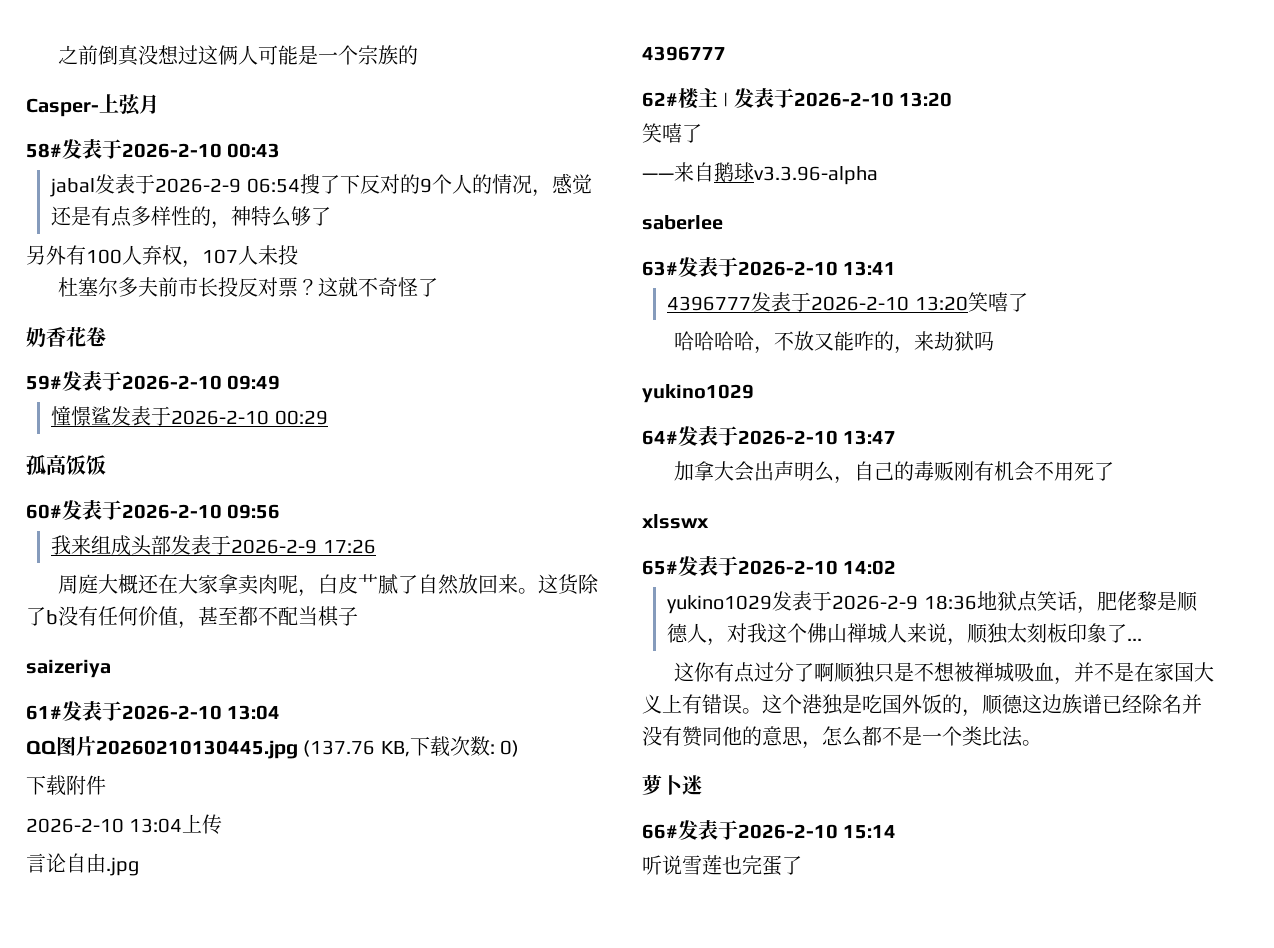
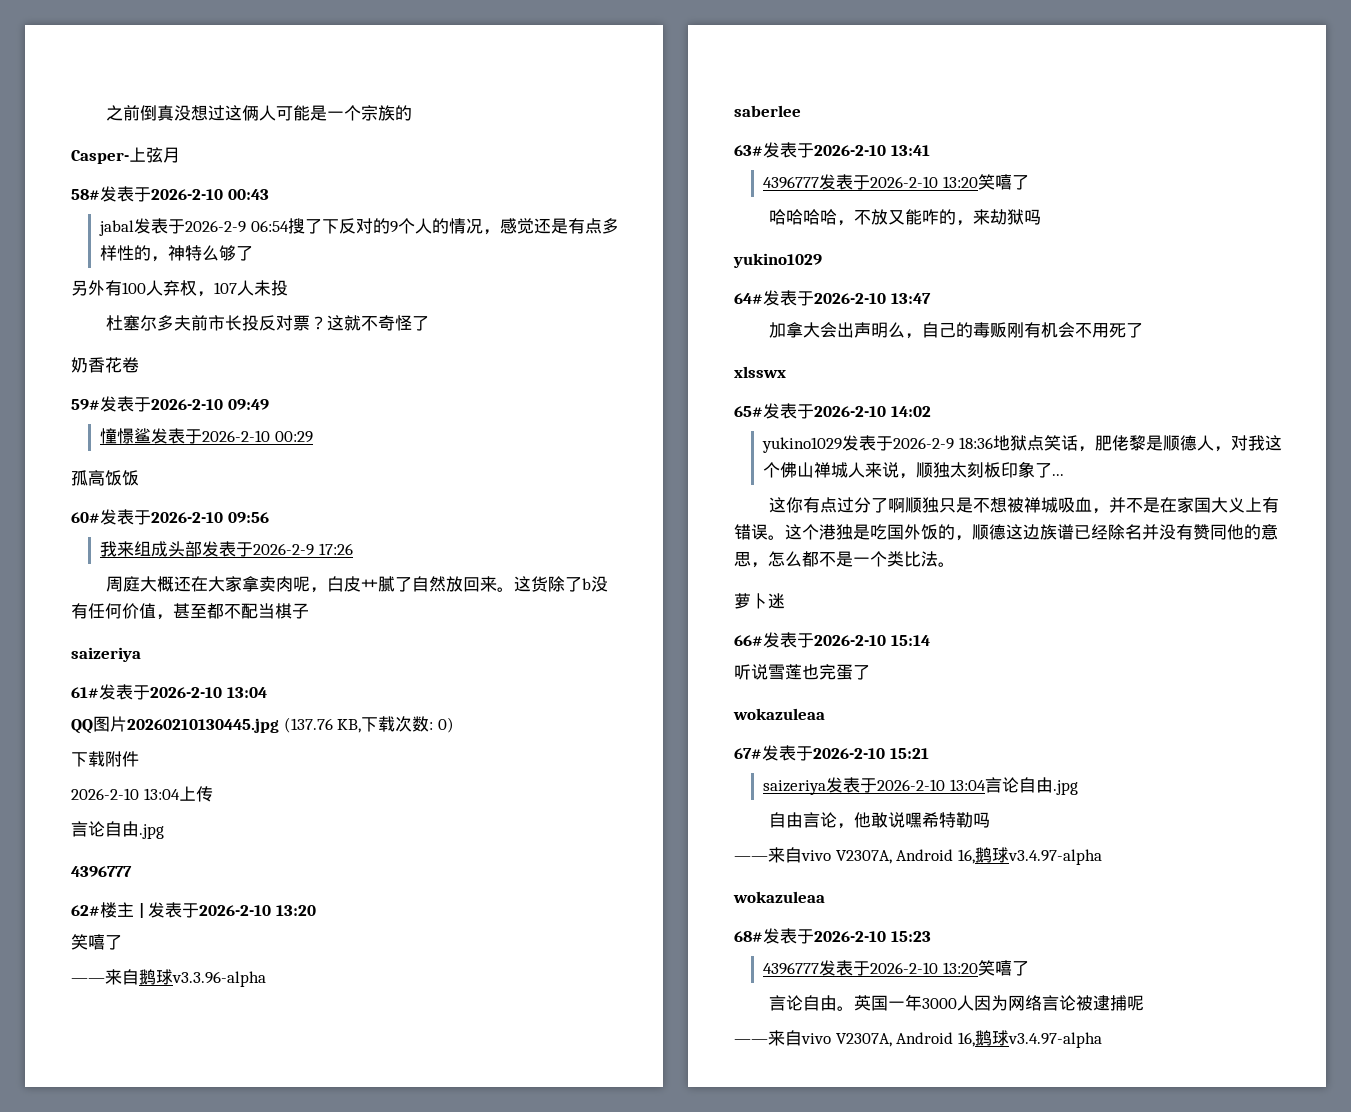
  听说雪莲也完蛋了
+ wokazuleaa
+ 67#发表于2026-2-10 15:21
+ saizeriya发表于2026-2-10 13:04言论自由.jpg
+ 自由言论，他敢说嘿希特勒吗
+ ——来自vivo V2307A, Android 16,鹅球v3.4.97-alpha
+ wokazuleaa
+ 68#发表于2026-2-10 15:23
+ 4396777发表于2026-2-10 13:20笑嘻了
+ 言论自由。英国一年3000人因为网络言论被逮捕呢
+ ——来自vivo V2307A, Android 16,鹅球v3.4.97-alpha

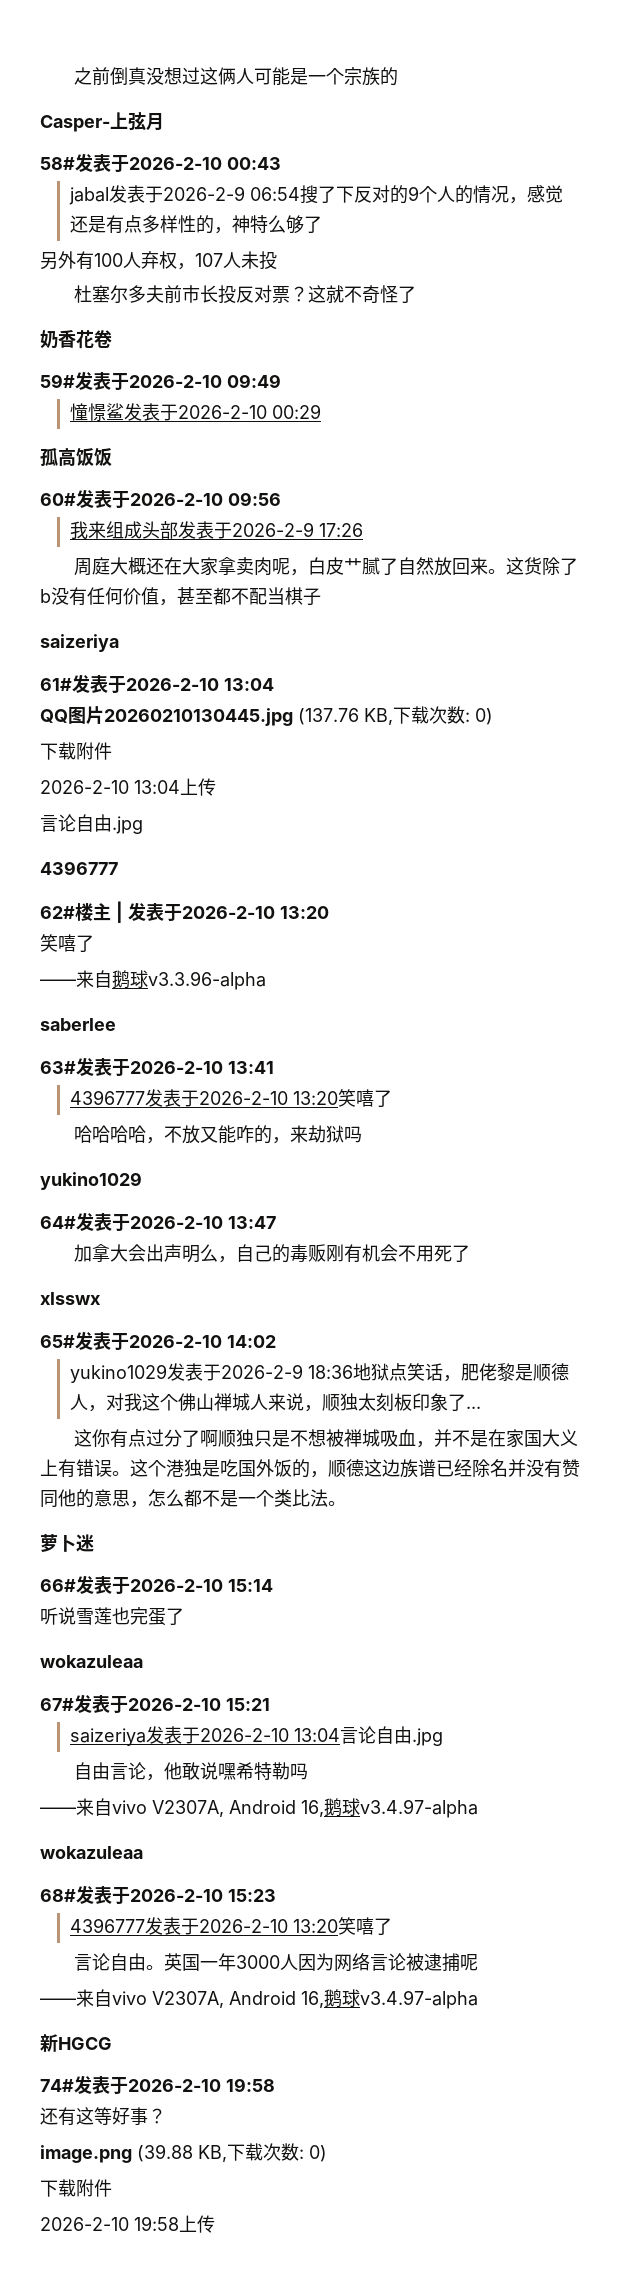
+ 新HGCG
+ 74#发表于2026-2-10 19:58
+ 还有这等好事？
+ image.png (39.88 KB,下载次数: 0)
+ 下载附件
+ 2026-2-10 19:58上传

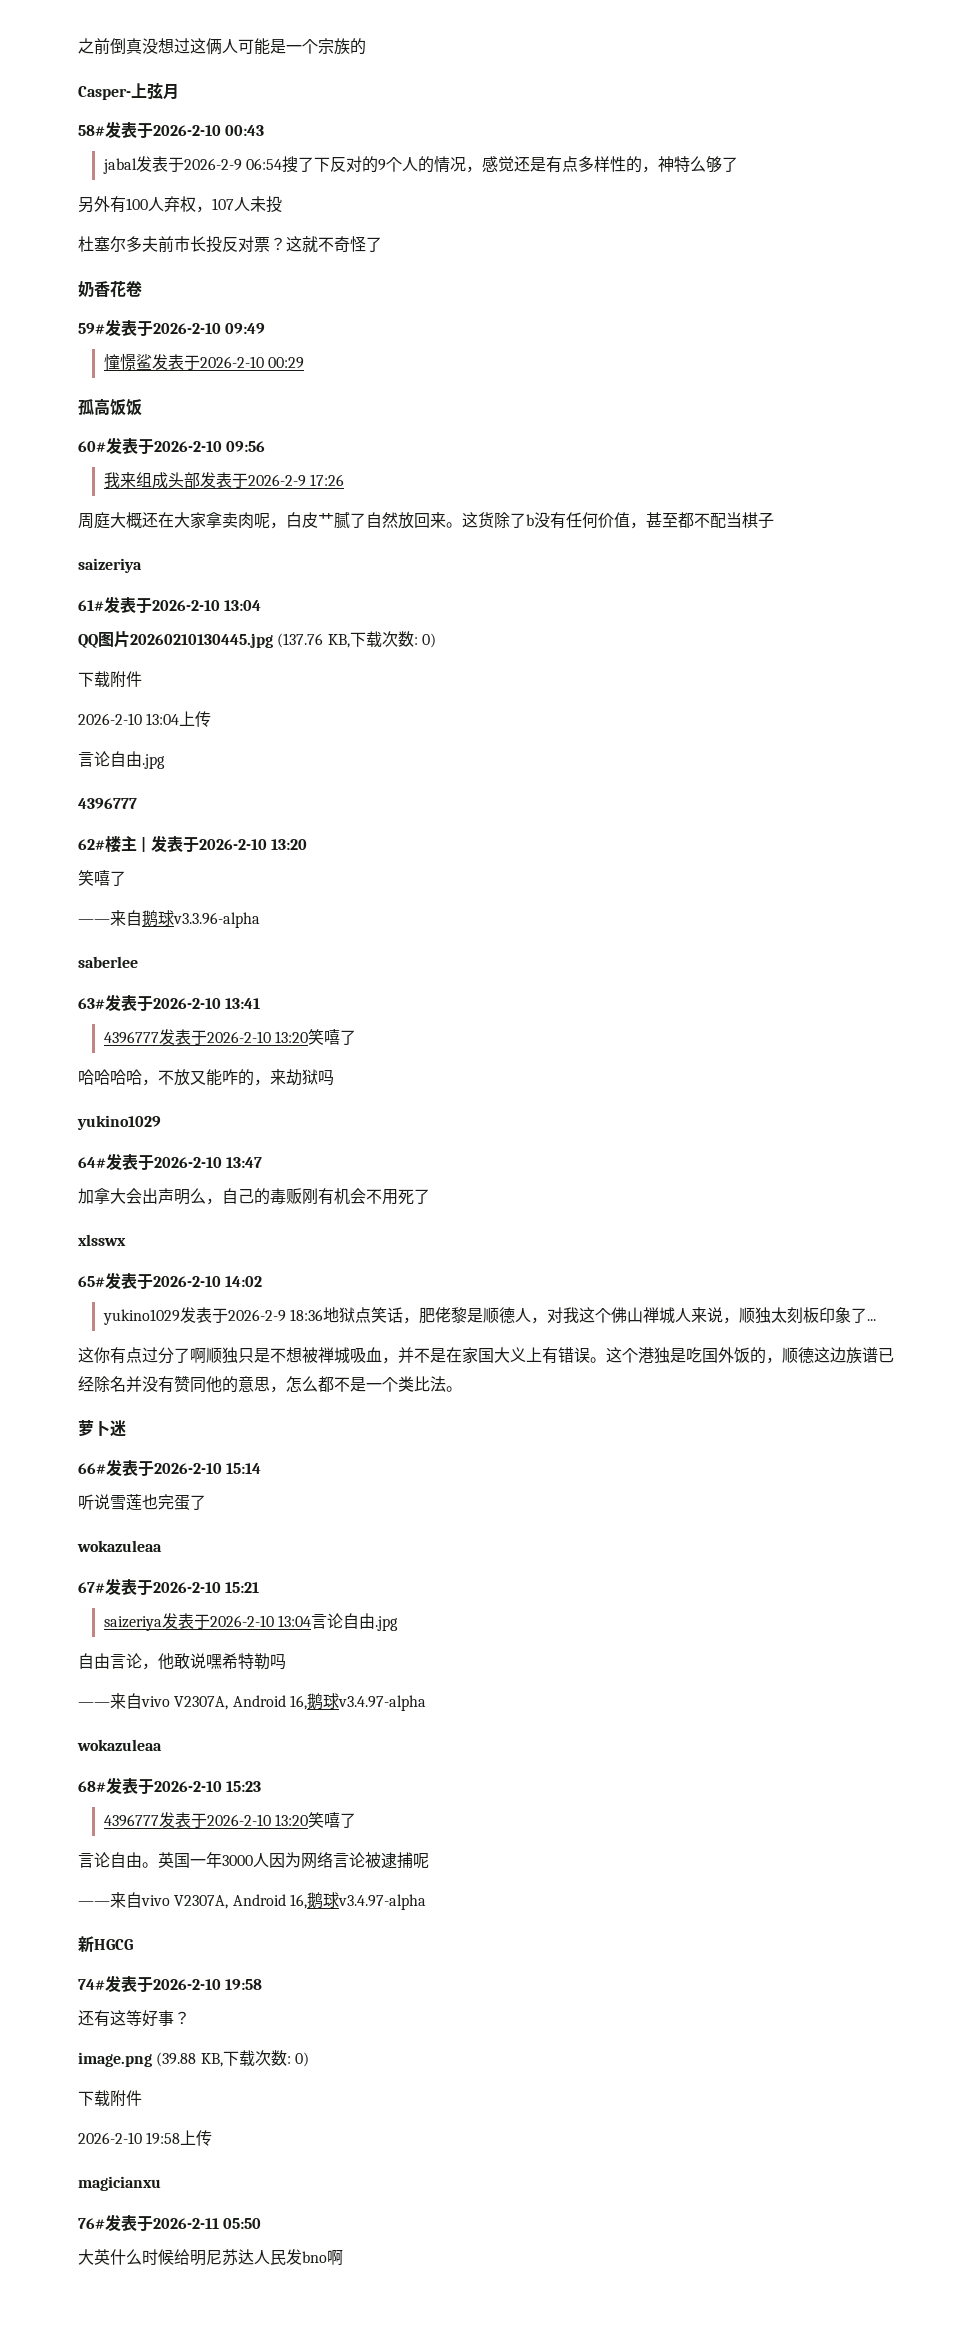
+ magicianxu
+ 76#发表于2026-2-11 05:50
+ 大英什么时候给明尼苏达人民发bno啊

